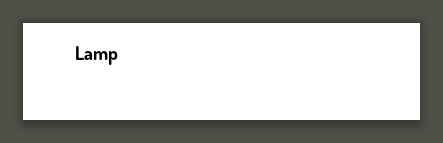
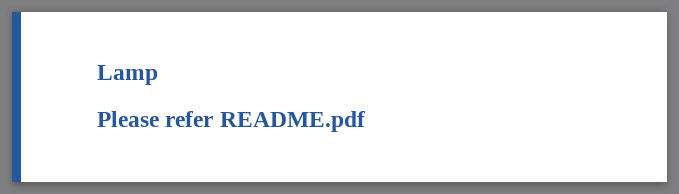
+ Please refer README.pdf

